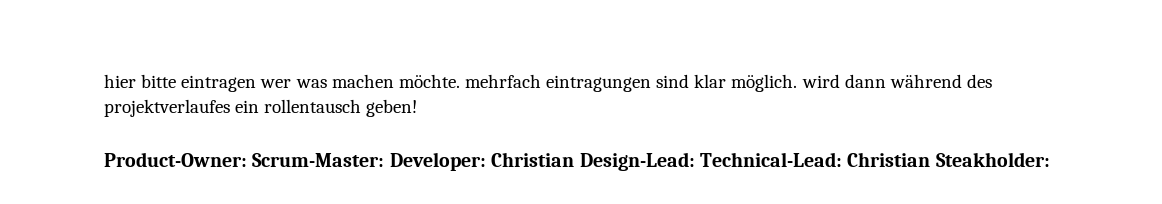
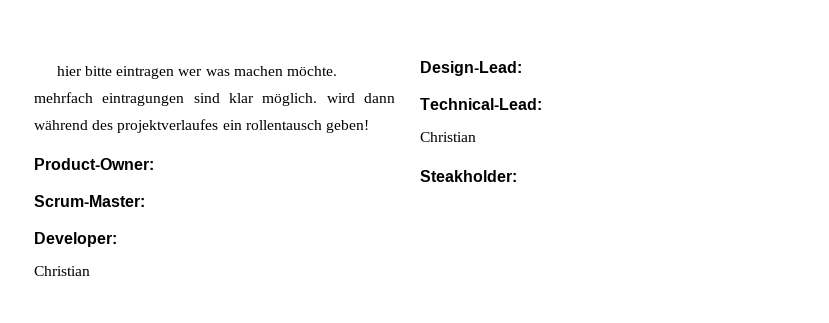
- Product-Owner: Scrum-Master: Developer: Christian Design-Lead: Technical-Lead: Christian Steakholder:
+ Product-Owner:
+ Scrum-Master:
+ Developer:
+ Christian
+ Design-Lead:
+ Technical-Lead:
+ Christian
+ Steakholder:

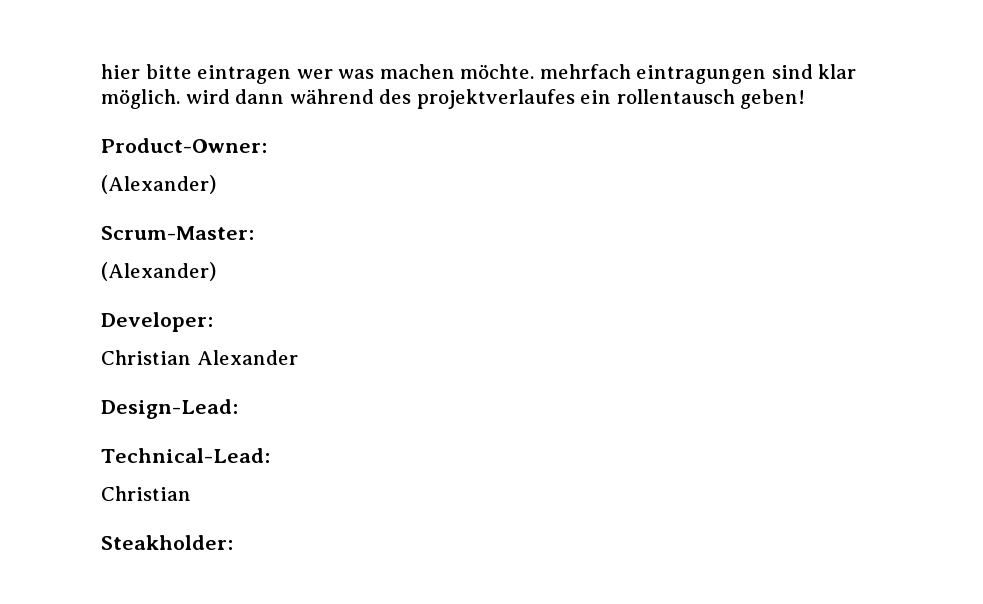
  Product-Owner:
+ (Alexander)
  Scrum-Master:
+ (Alexander)
  Developer:
- Christian
+ Christian Alexander

